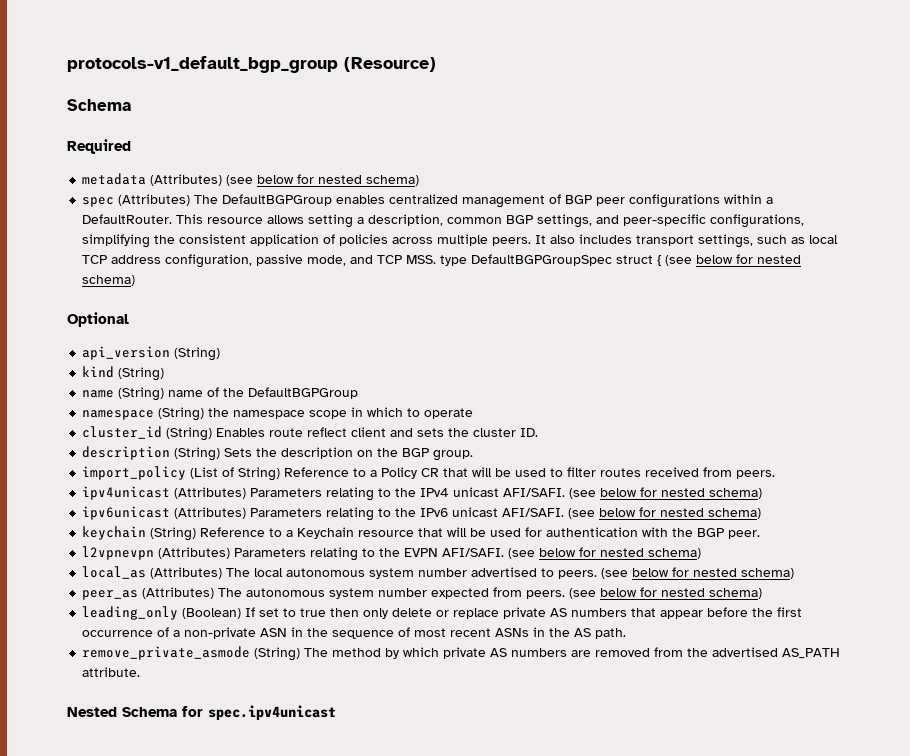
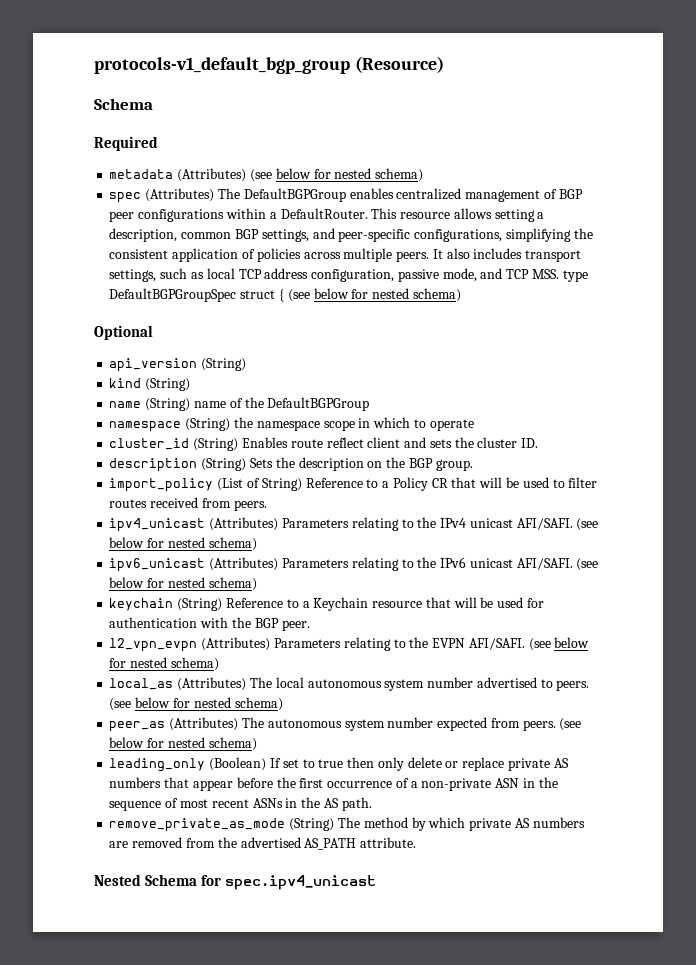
- ipv4unicast (Attributes) Parameters relating to the IPv4 unicast AFI/SAFI.
+ ipv4_unicast (Attributes) Parameters relating to the IPv4 unicast AFI/SAFI.
- ipv6unicast (Attributes) Parameters relating to the IPv6 unicast AFI/SAFI.
+ ipv6_unicast (Attributes) Parameters relating to the IPv6 unicast AFI/SAFI.
- l2vpnevpn (Attributes) Parameters relating to the EVPN AFI/SAFI.
+ l2_vpn_evpn (Attributes) Parameters relating to the EVPN AFI/SAFI.
- remove_private_asmode (String) The method by which private AS numbers are removed from the advertised AS_PATH attribute.
+ remove_private_as_mode (String) The method by which private AS numbers are removed from the advertised AS_PATH attribute.
- Nested Schema for spec.ipv4unicast
+ Nested Schema for spec.ipv4_unicast

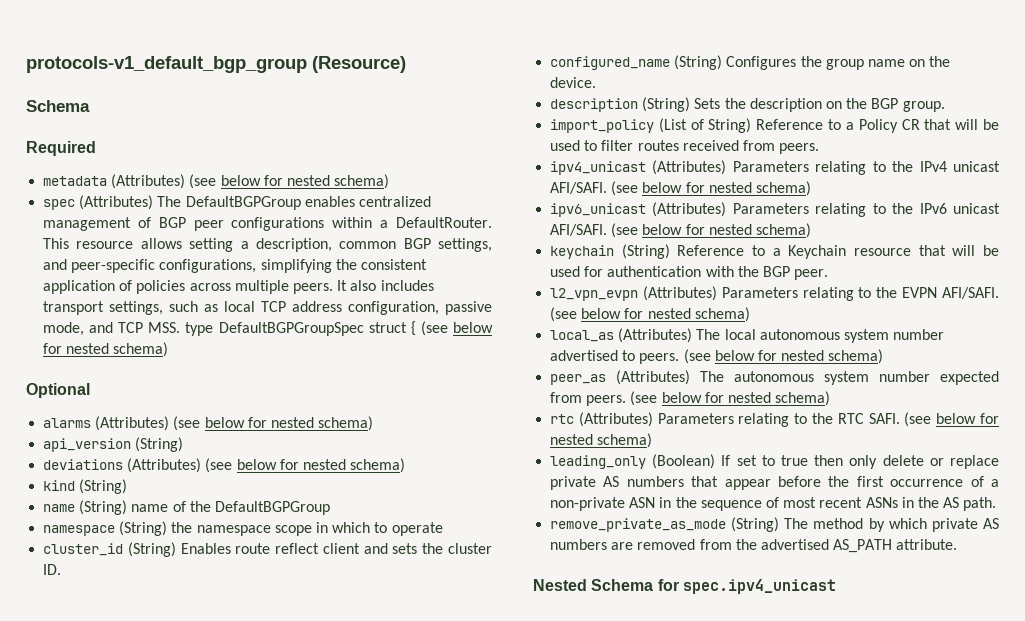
+ alarms (Attributes) (see below for nested schema)
  api_version (String)
+ deviations (Attributes) (see below for nested schema)
+ configured_name (String) Configures the group name on the device.
+ rtc (Attributes) Parameters relating to the RTC SAFI. (see below for nested schema)

